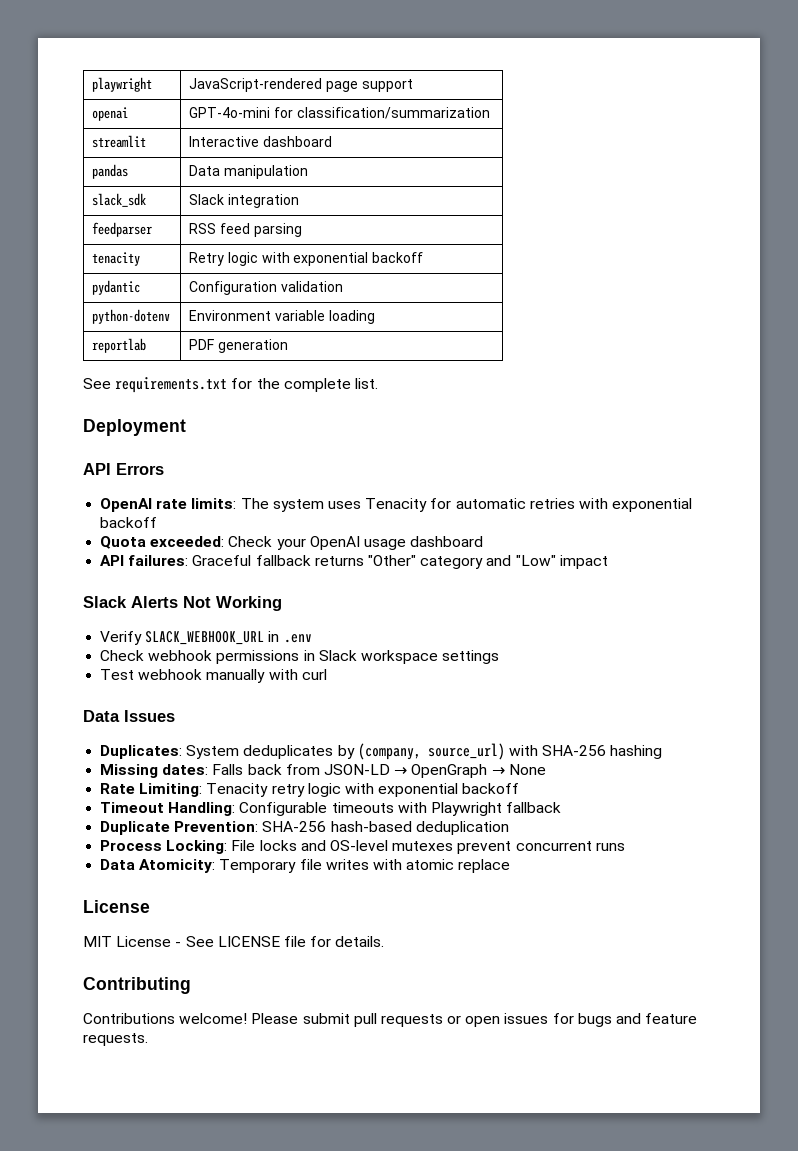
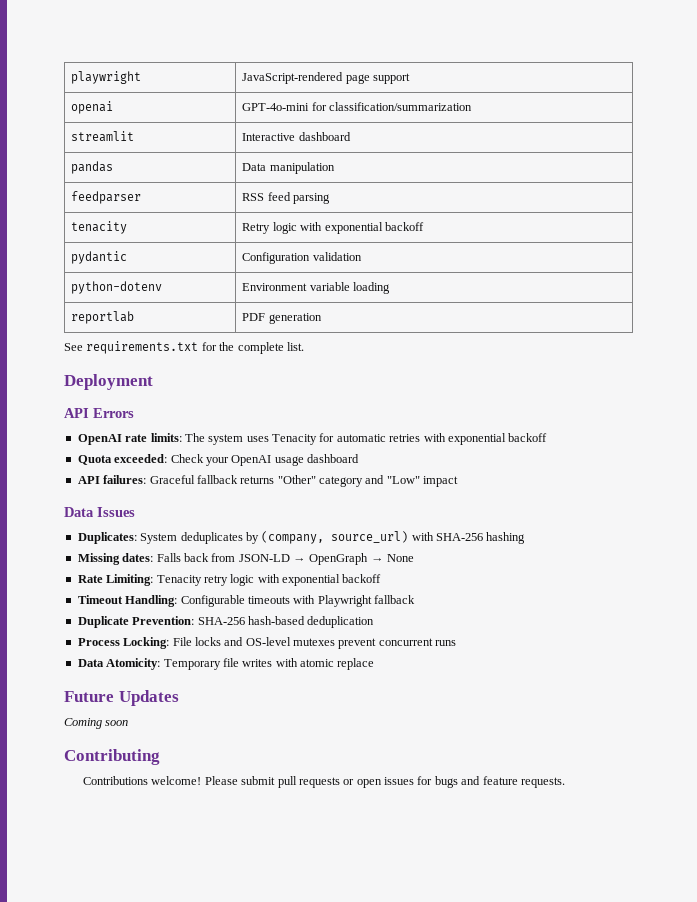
- slack_sdk | Slack integration
- Slack Alerts Not Working
- Verify SLACK_WEBHOOK_URL in .env
- Check webhook permissions in Slack workspace settings
- Test webhook manually with curl
  Data Atomicity: Temporary file writes with atomic replace
- License
- MIT License - See LICENSE file for details.
+ Future Updates
+ Coming soon

